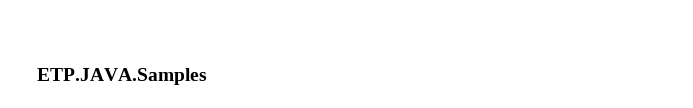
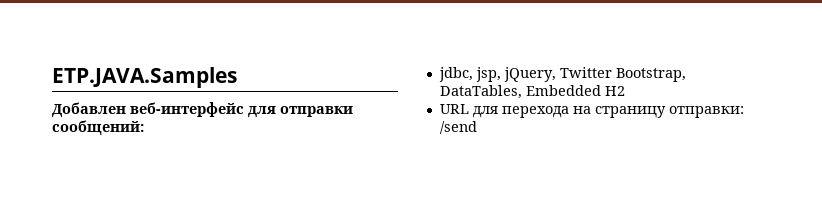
+ Добавлен веб-интерфейс для отправки сообщений:
+ jdbc, jsp, jQuery, Twitter Bootstrap, DataTables, Embedded H2
+ URL для перехода на страницу отправки: /send

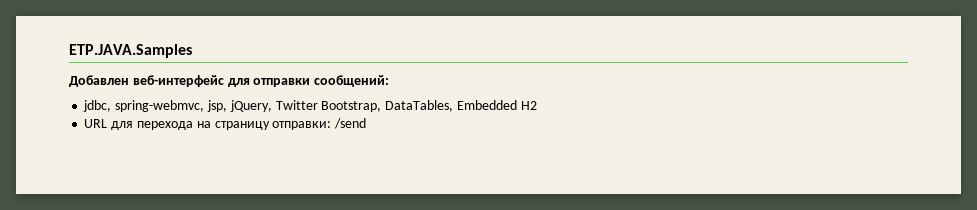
- jdbc, jsp, jQuery, Twitter Bootstrap, DataTables, Embedded H2
+ jdbc, spring-webmvc, jsp, jQuery, Twitter Bootstrap, DataTables, Embedded H2

